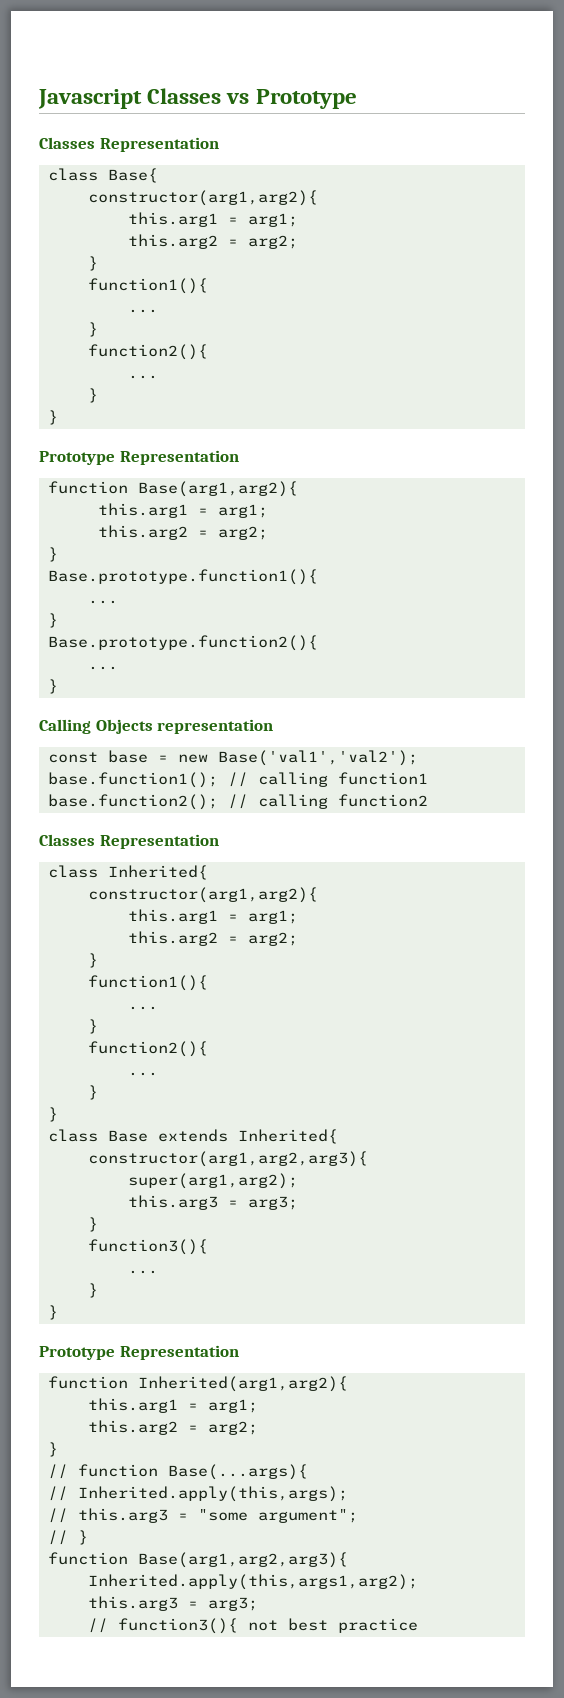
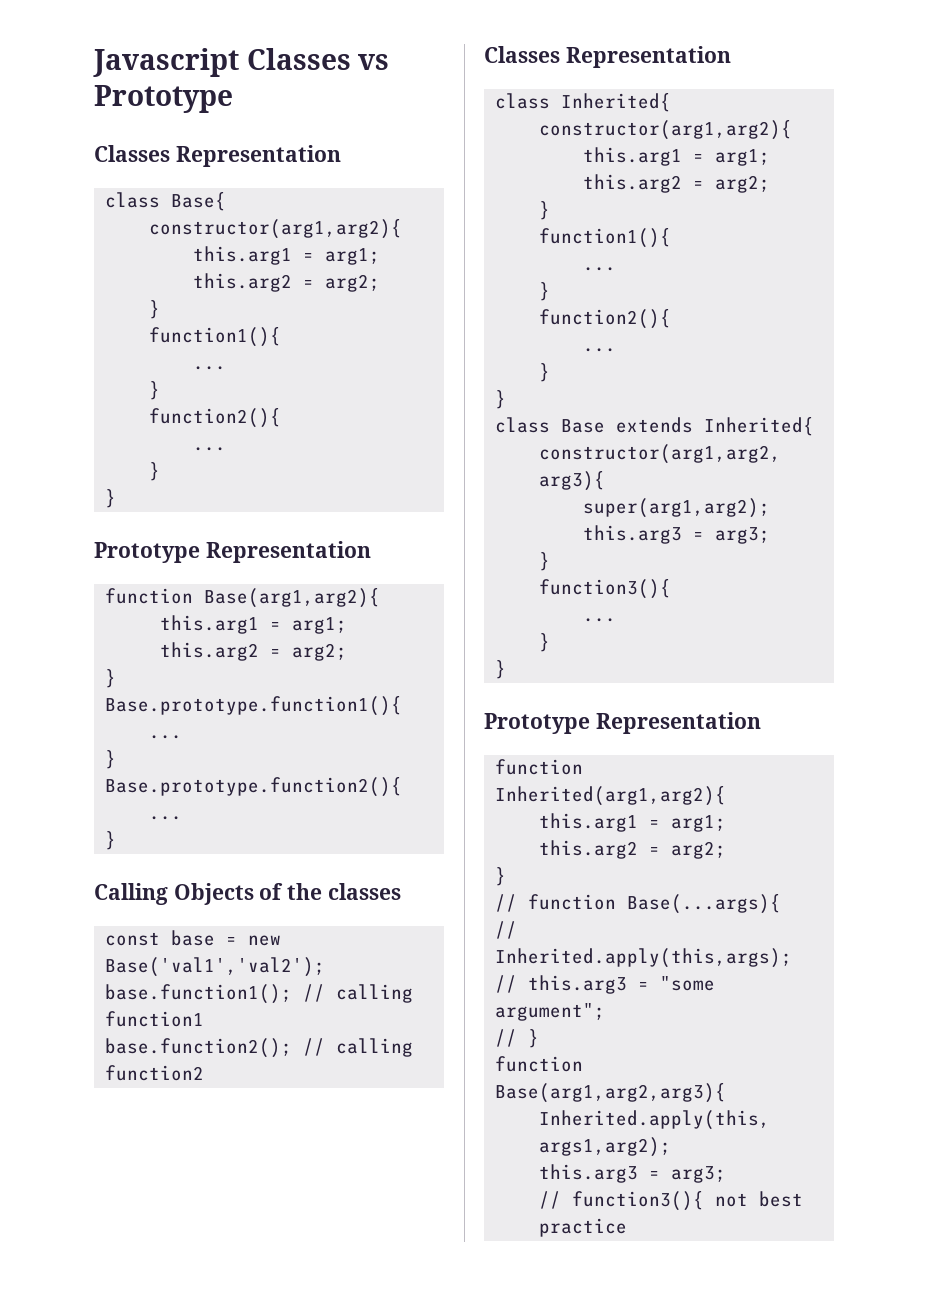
- Calling Objects representation
+ Calling Objects of the classes

